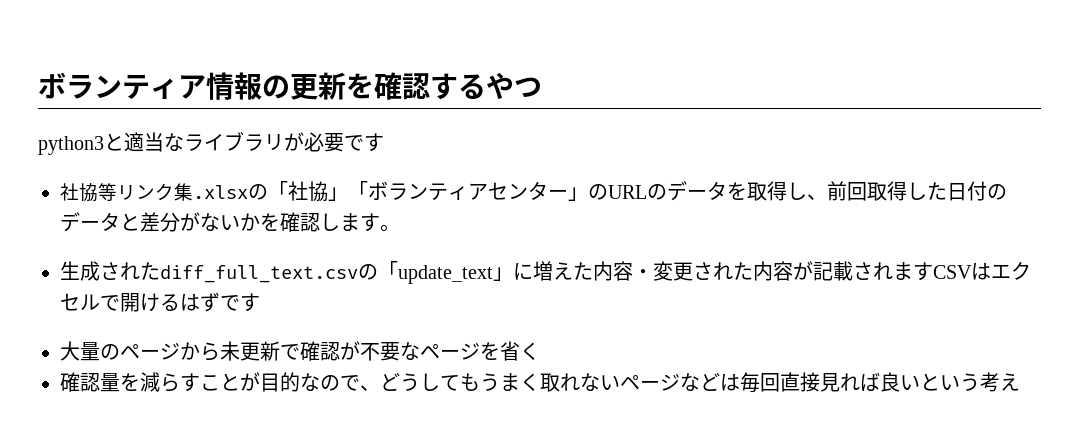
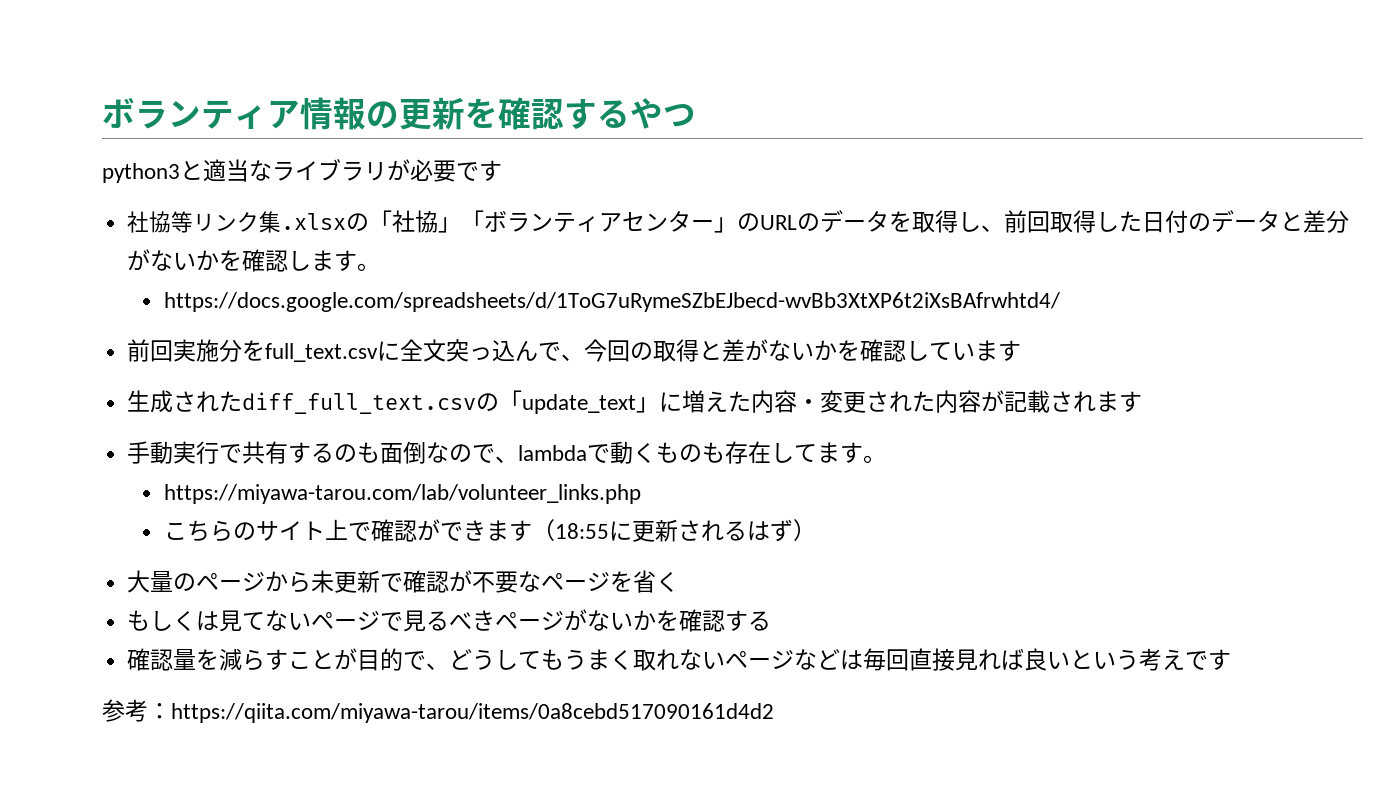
+ https://docs.google.com/spreadsheets/d/1ToG7uRymeSZbEJbecd-wvBb3XtXP6t2iXsBAfrwhtd4/
+ 前回実施分をfull_text.csvに全文突っ込んで、今回の取得と差がないかを確認しています
- 生成されたdiff_full_text.csvの「update_text」に増えた内容・変更された内容が記載されますCSVはエクセルで開けるはずです
+ 生成されたdiff_full_text.csvの「update_text」に増えた内容・変更された内容が記載されます
+ 手動実行で共有するのも面倒なので、lambdaで動くものも存在してます。
+ https://miyawa-tarou.com/lab/volunteer_links.php
+ こちらのサイト上で確認ができます（18:55に更新されるはず）
+ もしくは見てないページで見るべきページがないかを確認する
- 確認量を減らすことが目的なので、どうしてもうまく取れないページなどは毎回直接見れば良いという考え
+ 確認量を減らすことが目的で、どうしてもうまく取れないページなどは毎回直接見れば良いという考えです
+ 参考：https://qiita.com/miyawa-tarou/items/0a8cebd517090161d4d2

